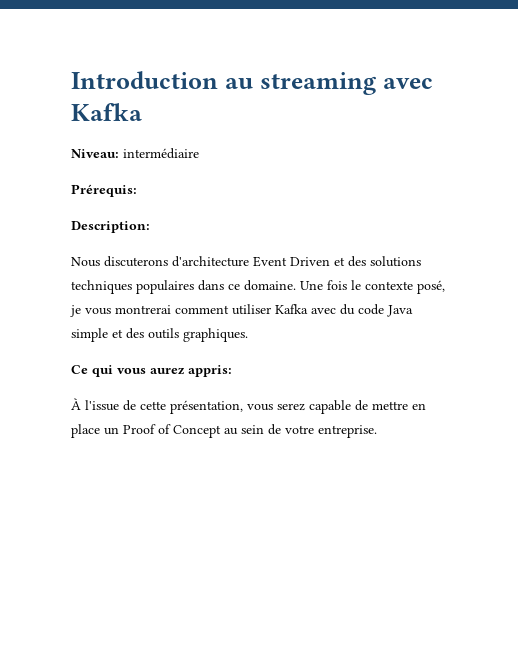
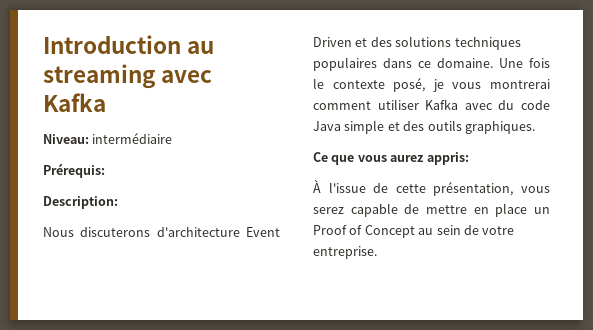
- Ce qui vous aurez appris:
+ Ce que vous aurez appris:

